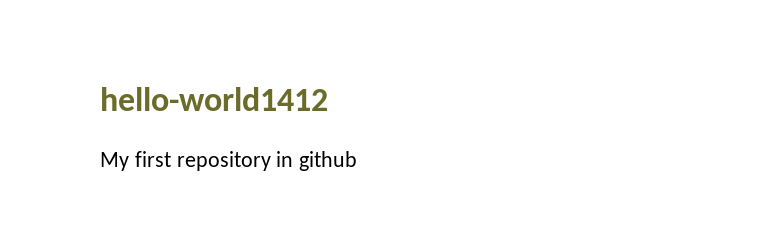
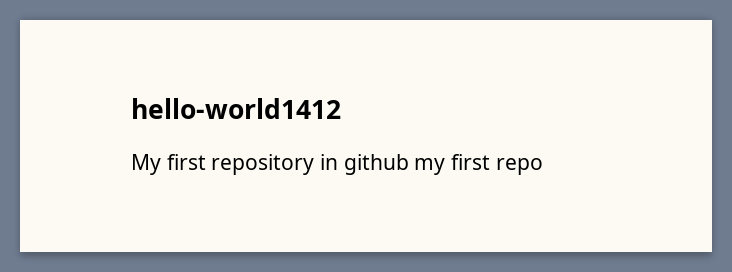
- My first repository in github
+ My first repository in github my first repo

